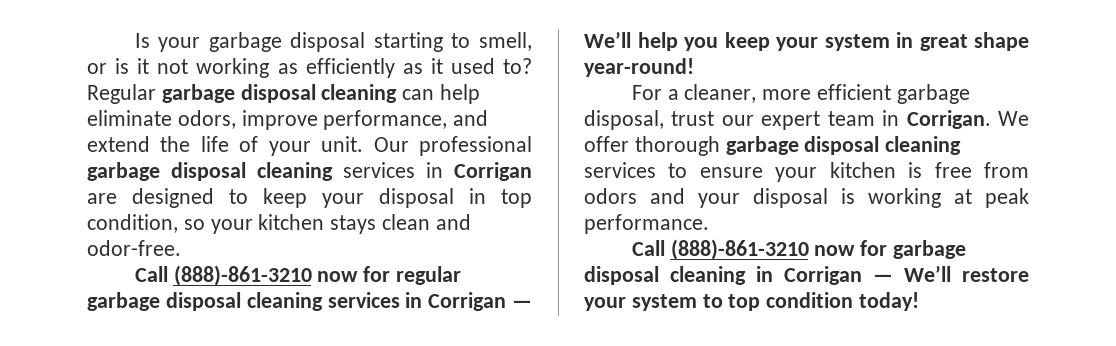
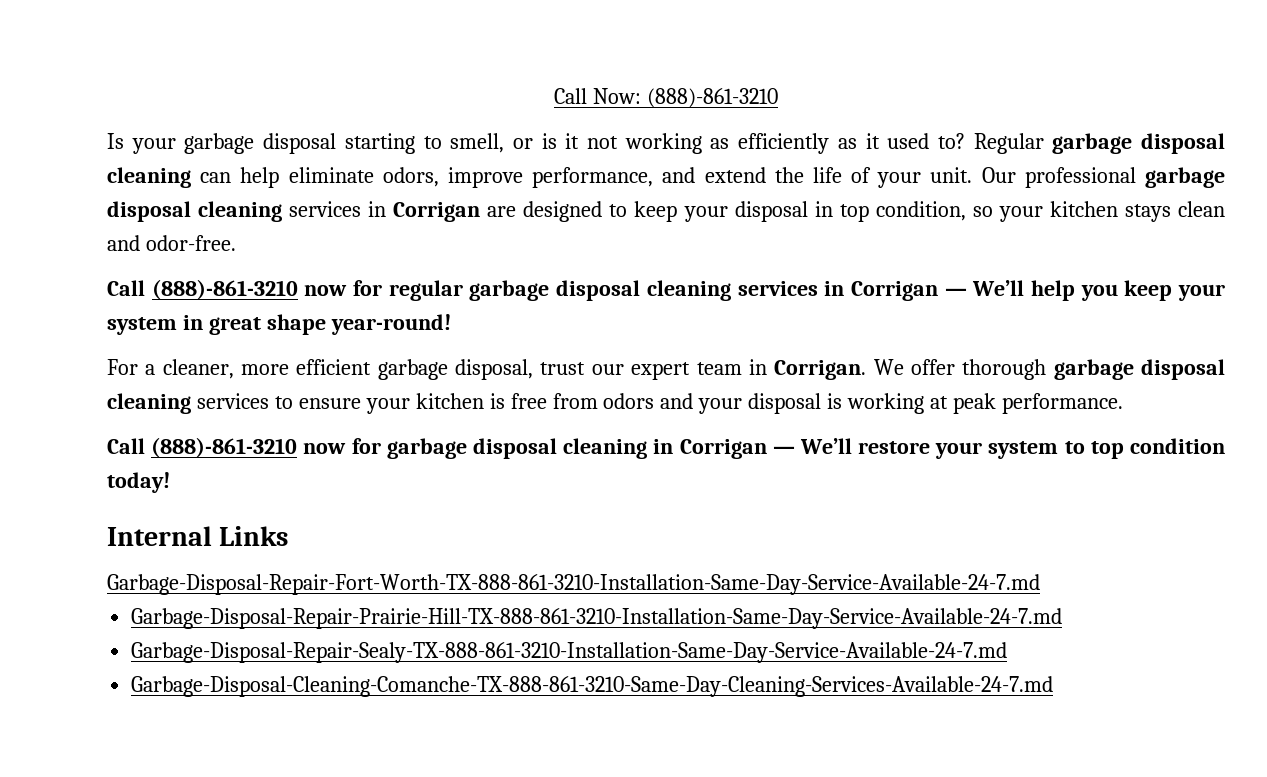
+ Call Now: (888)-861-3210
+ Internal Links
+ Garbage-Disposal-Repair-Fort-Worth-TX-888-861-3210-Installation-Same-Day-Service-Available-24-7.md
+ Garbage-Disposal-Repair-Prairie-Hill-TX-888-861-3210-Installation-Same-Day-Service-Available-24-7.md
+ Garbage-Disposal-Repair-Sealy-TX-888-861-3210-Installation-Same-Day-Service-Available-24-7.md
+ Garbage-Disposal-Cleaning-Comanche-TX-888-861-3210-Same-Day-Cleaning-Services-Available-24-7.md

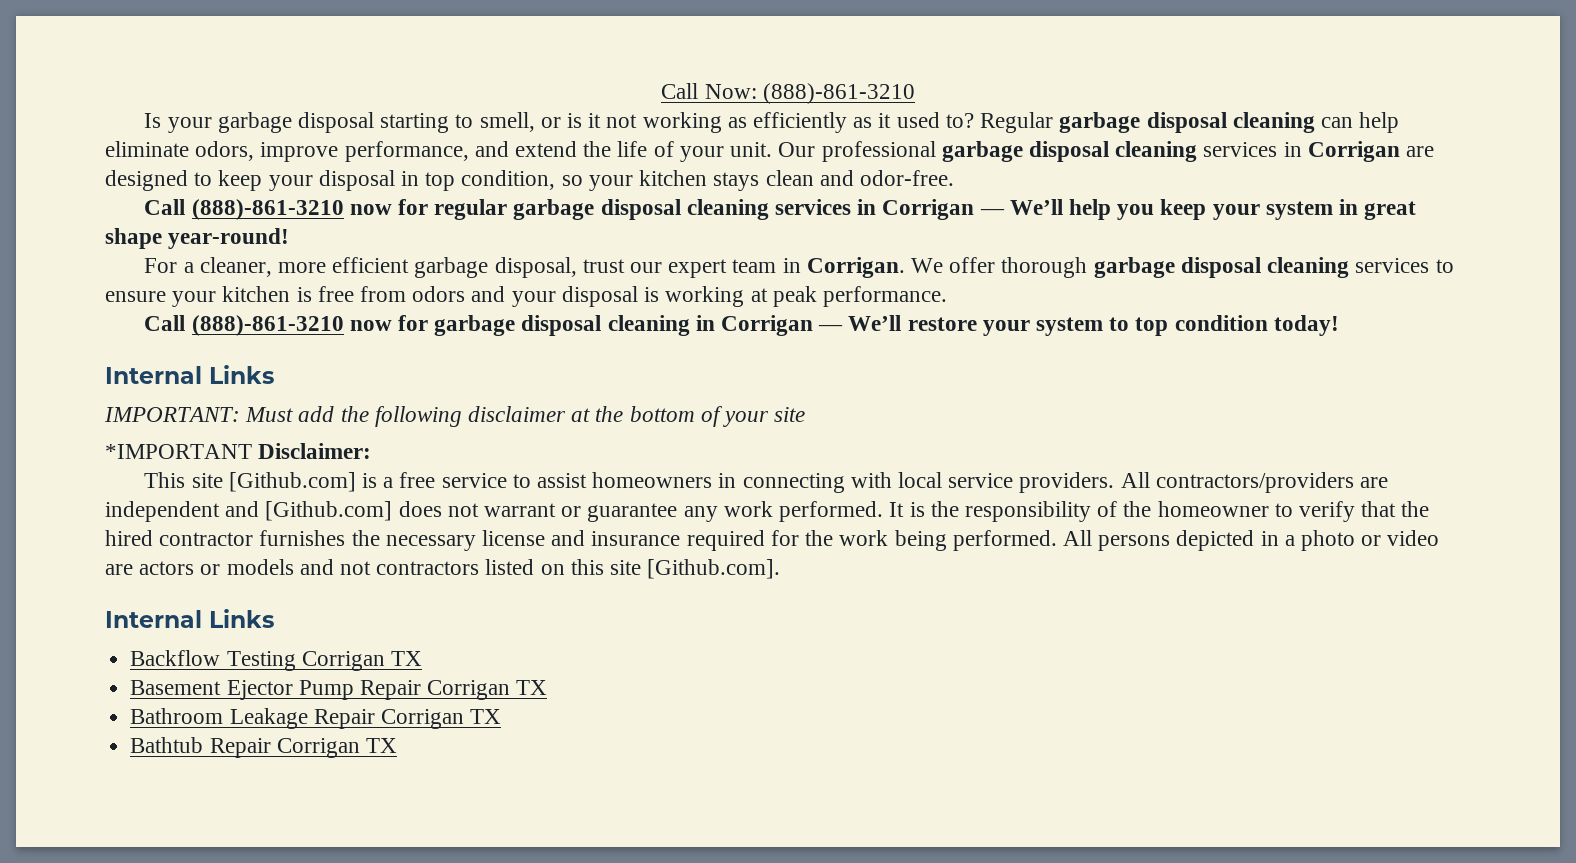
- Garbage-Disposal-Repair-Fort-Worth-TX-888-861-3210-Installation-Same-Day-Service-Available-24-7.md
- Garbage-Disposal-Repair-Prairie-Hill-TX-888-861-3210-Installation-Same-Day-Service-Available-24-7.md
- Garbage-Disposal-Repair-Sealy-TX-888-861-3210-Installation-Same-Day-Service-Available-24-7.md
- Garbage-Disposal-Cleaning-Comanche-TX-888-861-3210-Same-Day-Cleaning-Services-Available-24-7.md
+ IMPORTANT: Must add the following disclaimer at the bottom of your site
+ *IMPORTANT Disclaimer:
+ This site [Github.com] is a free service to assist homeowners in connecting with local service providers. All contractors/providers are independent and [Github.com] does not warrant or guarantee any work performed. It is the responsibility of the homeowner to verify that the hired contractor furnishes the necessary license and insurance required for the work being performed. All persons depicted in a photo or video are actors or models and not contractors listed on this site [Github.com].
+ Internal Links
+ Backflow Testing Corrigan TX
+ Basement Ejector Pump Repair Corrigan TX
+ Bathroom Leakage Repair Corrigan TX
+ Bathtub Repair Corrigan TX

